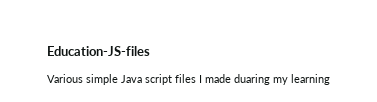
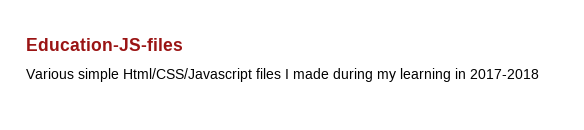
- Various simple Java script files I made duaring my learning
+ Various simple Html/CSS/Javascript files I made during my learning in 2017-2018

